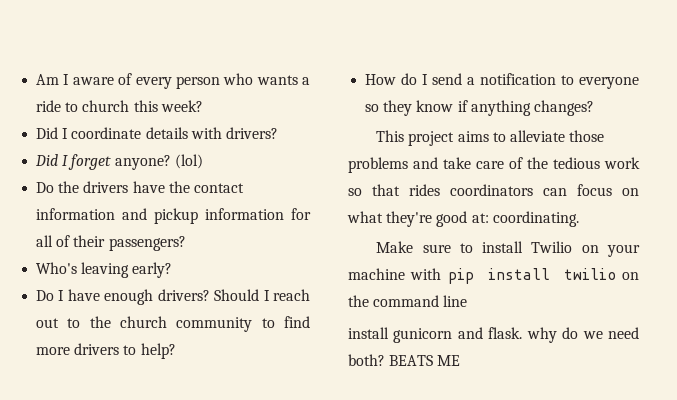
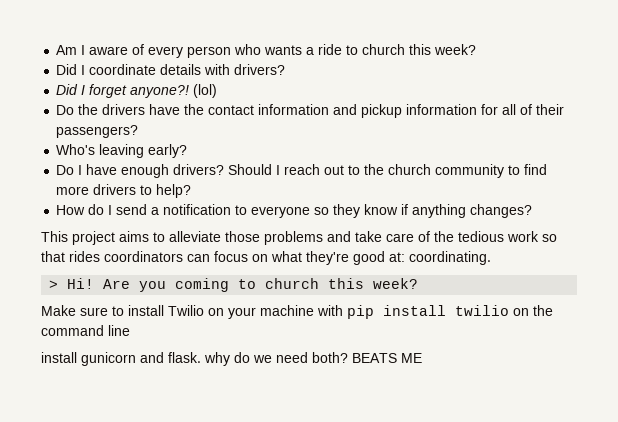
- Did I forget anyone?
+ Did I forget anyone?!
+ > Hi! Are you coming to church this week?

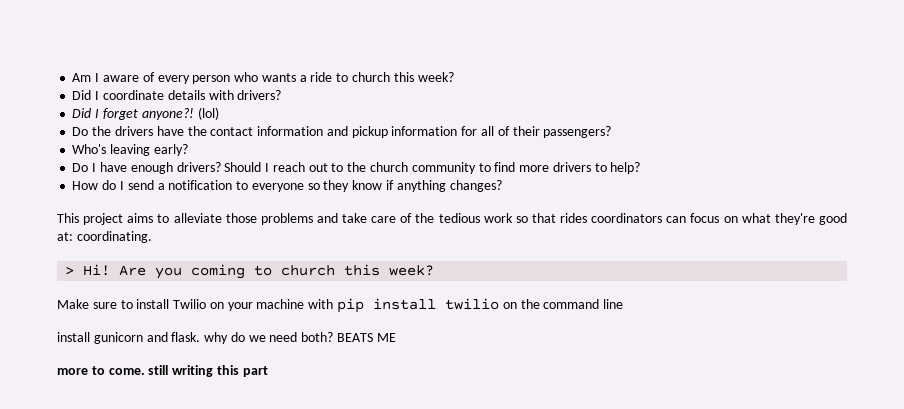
+ more to come. still writing this part

